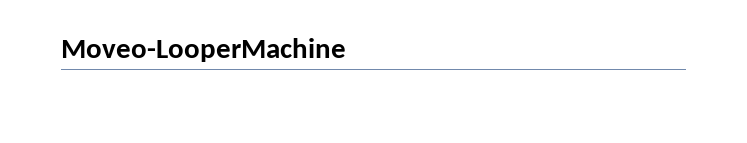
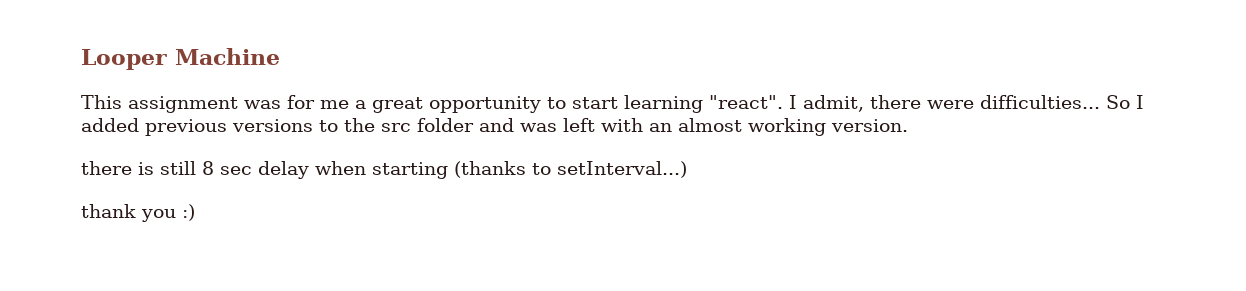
- Moveo-LooperMachine
+ Looper Machine
+ This assignment was for me a great opportunity to start learning "react". I admit, there were difficulties... So I added previous versions to the src folder and was left with an almost working version.
+ there is still 8 sec delay when starting (thanks to setInterval...)
+ thank you :)

